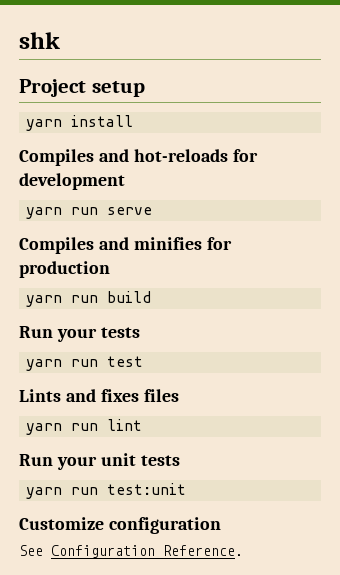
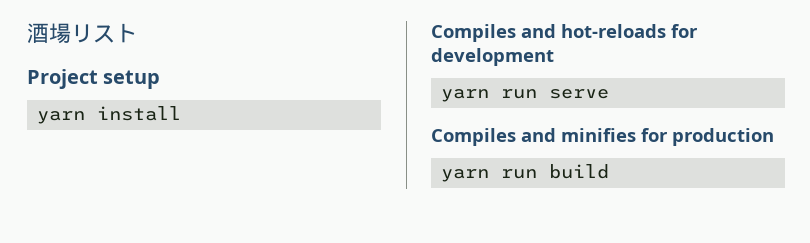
- shk
+ 酒場リスト
- Run your tests
- yarn run test
- Lints and fixes files
- yarn run lint
- Run your unit tests
- yarn run test:unit
- Customize configuration
- See Configuration Reference.

